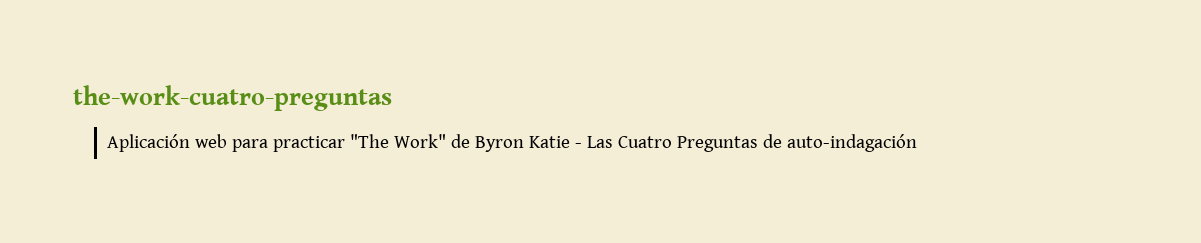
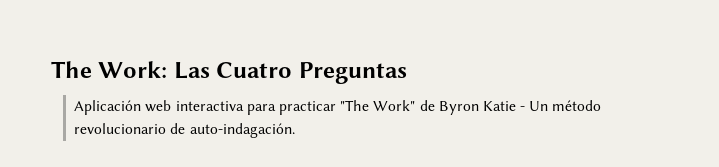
- the-work-cuatro-preguntas
+ The Work: Las Cuatro Preguntas
- Aplicación web para practicar "The Work" de Byron Katie - Las Cuatro Preguntas de auto-indagación
+ Aplicación web interactiva para practicar "The Work" de Byron Katie - Un método revolucionario de auto-indagación.

